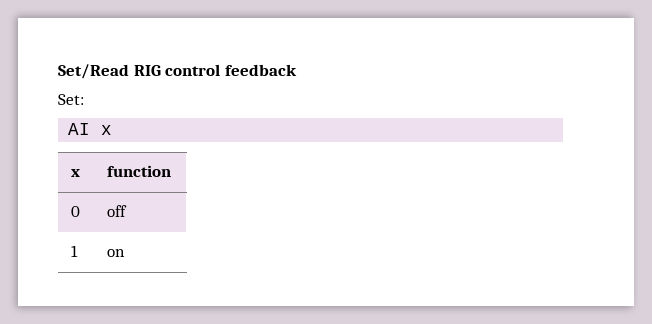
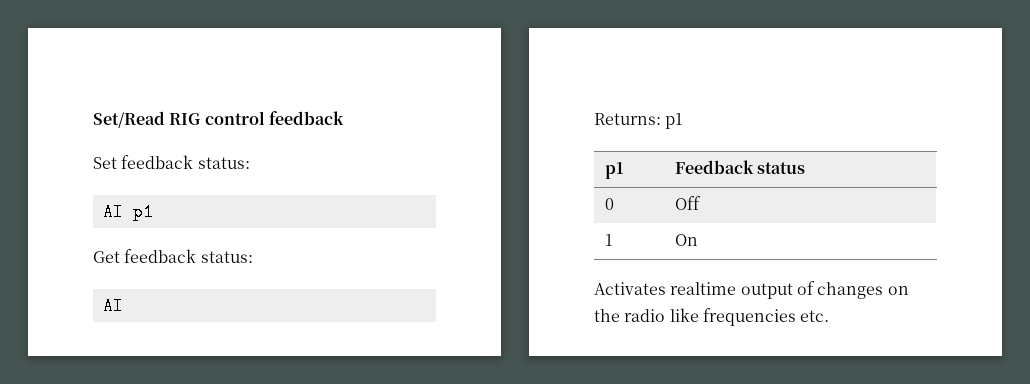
- Set:
- AI x
- x | function
+ Set feedback status:
+ AI p1
+ Get feedback status:
+ AI
+ Returns: p1
+ p1 | Feedback status
- 0 | off
+ 0 | Off
- 1 | on
+ 1 | On
+ Activates realtime output of changes on the radio like frequencies etc.

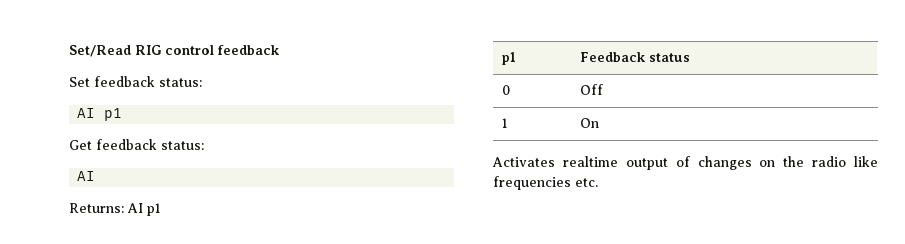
- Returns: p1
+ Returns: AI p1

